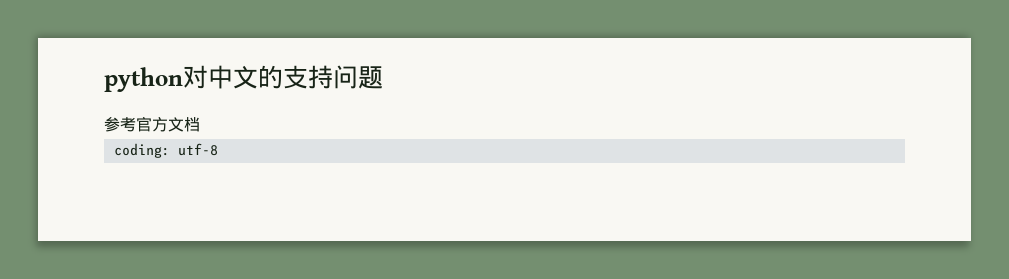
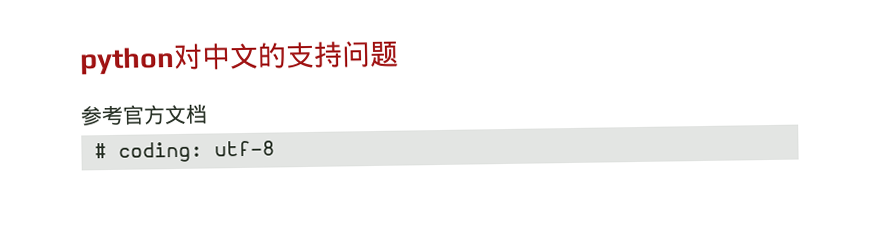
- coding: utf-8
+ # coding: utf-8

